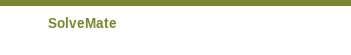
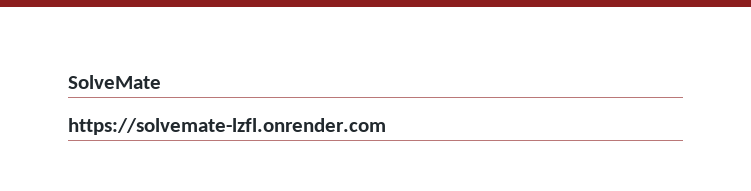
+ https://solvemate-lzfl.onrender.com

